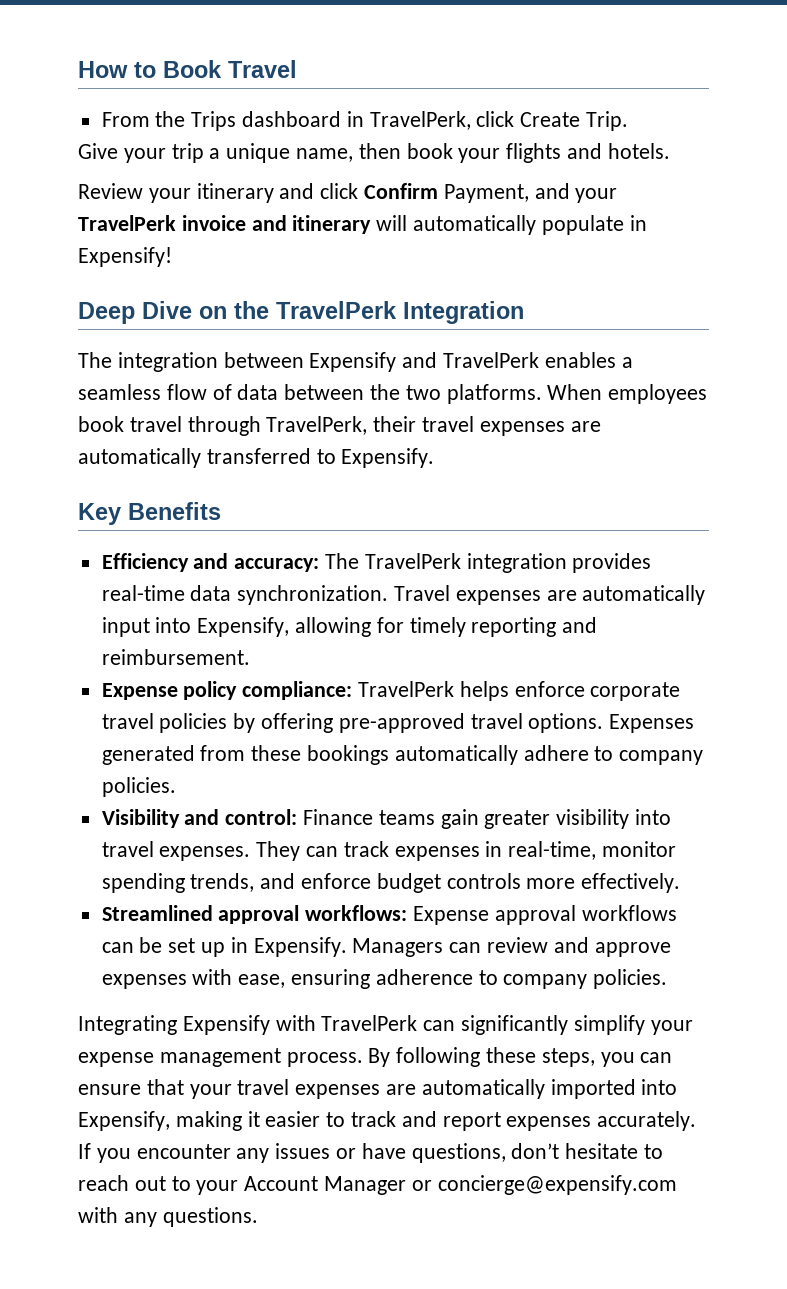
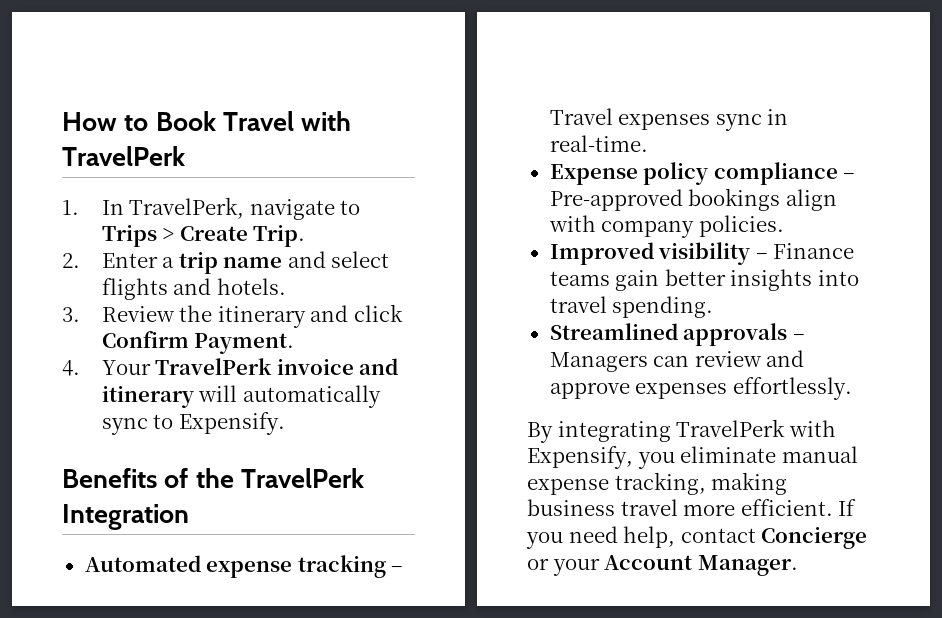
- How to Book Travel
- From the Trips dashboard in TravelPerk, click Create Trip.
- Give your trip a unique name, then book your flights and hotels.
+ How to Book Travel with TravelPerk
+ 1. In TravelPerk, navigate to Trips > Create Trip.
+ 2. Enter a trip name and select flights and hotels.
- Review your itinerary and click Confirm Payment, and your TravelPerk invoice and itinerary will automatically populate in Expensify!
- Deep Dive on the TravelPerk Integration
- The integration between Expensify and TravelPerk enables a seamless flow of data between the two platforms. When employees book travel through TravelPerk, their travel expenses are automatically transferred to Expensify.
- Key Benefits
- Efficiency and accuracy: The TravelPerk integration provides real-time data synchronization. Travel expenses are automatically input into Expensify, allowing for timely reporting and reimbursement.
- Expense policy compliance: TravelPerk helps enforce corporate travel policies by offering pre-approved travel options. Expenses generated from these bookings automatically adhere to company policies.
- Visibility and control: Finance teams gain greater visibility into travel expenses. They can track expenses in real-time, monitor spending trends, and enforce budget controls more effectively.
- Streamlined approval workflows: Expense approval workflows can be set up in Expensify. Managers can review and approve expenses with ease, ensuring adherence to company policies.
- Integrating Expensify with TravelPerk can significantly simplify your expense management process. By following these steps, you can ensure that your travel expenses are automatically imported into Expensify, making it easier to track and report expenses accurately. If you encounter any issues or have questions, don’t hesitate to reach out to your Account Manager or concierge@expensify.com with any questions.
+ 3. Review the itinerary and click Confirm Payment.
+ 4. Your TravelPerk invoice and itinerary will automatically sync to Expensify.
+ Benefits of the TravelPerk Integration
+ Automated expense tracking – Travel expenses sync in real-time.
+ Expense policy compliance – Pre-approved bookings align with company policies.
+ Improved visibility – Finance teams gain better insights into travel spending.
+ Streamlined approvals – Managers can review and approve expenses effortlessly.
+ By integrating TravelPerk with Expensify, you eliminate manual expense tracking, making business travel more efficient. If you need help, contact Concierge or your Account Manager.

